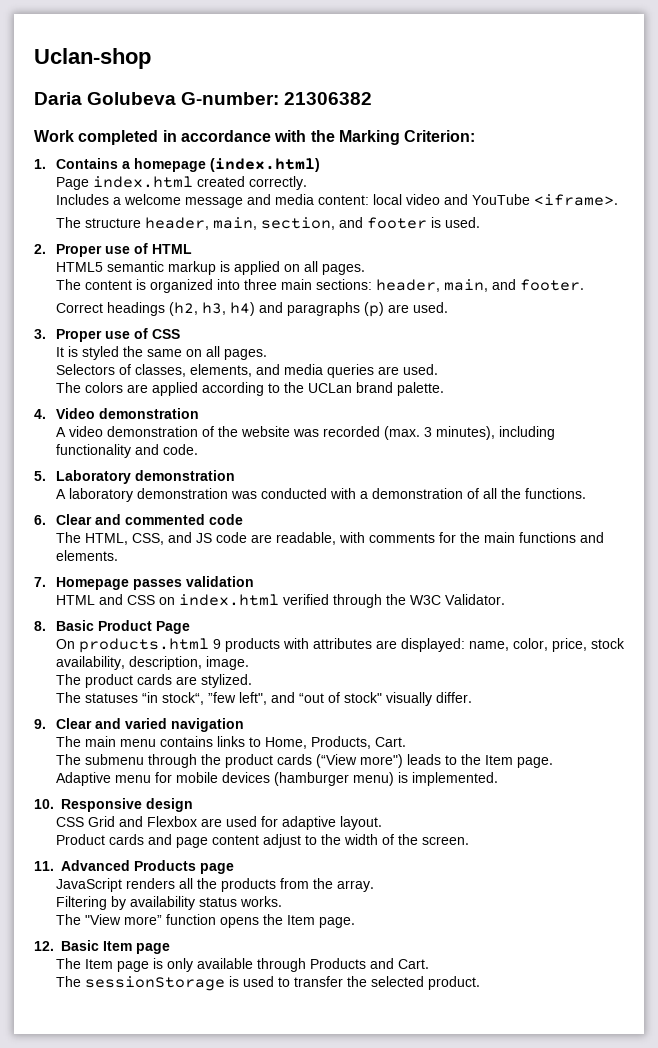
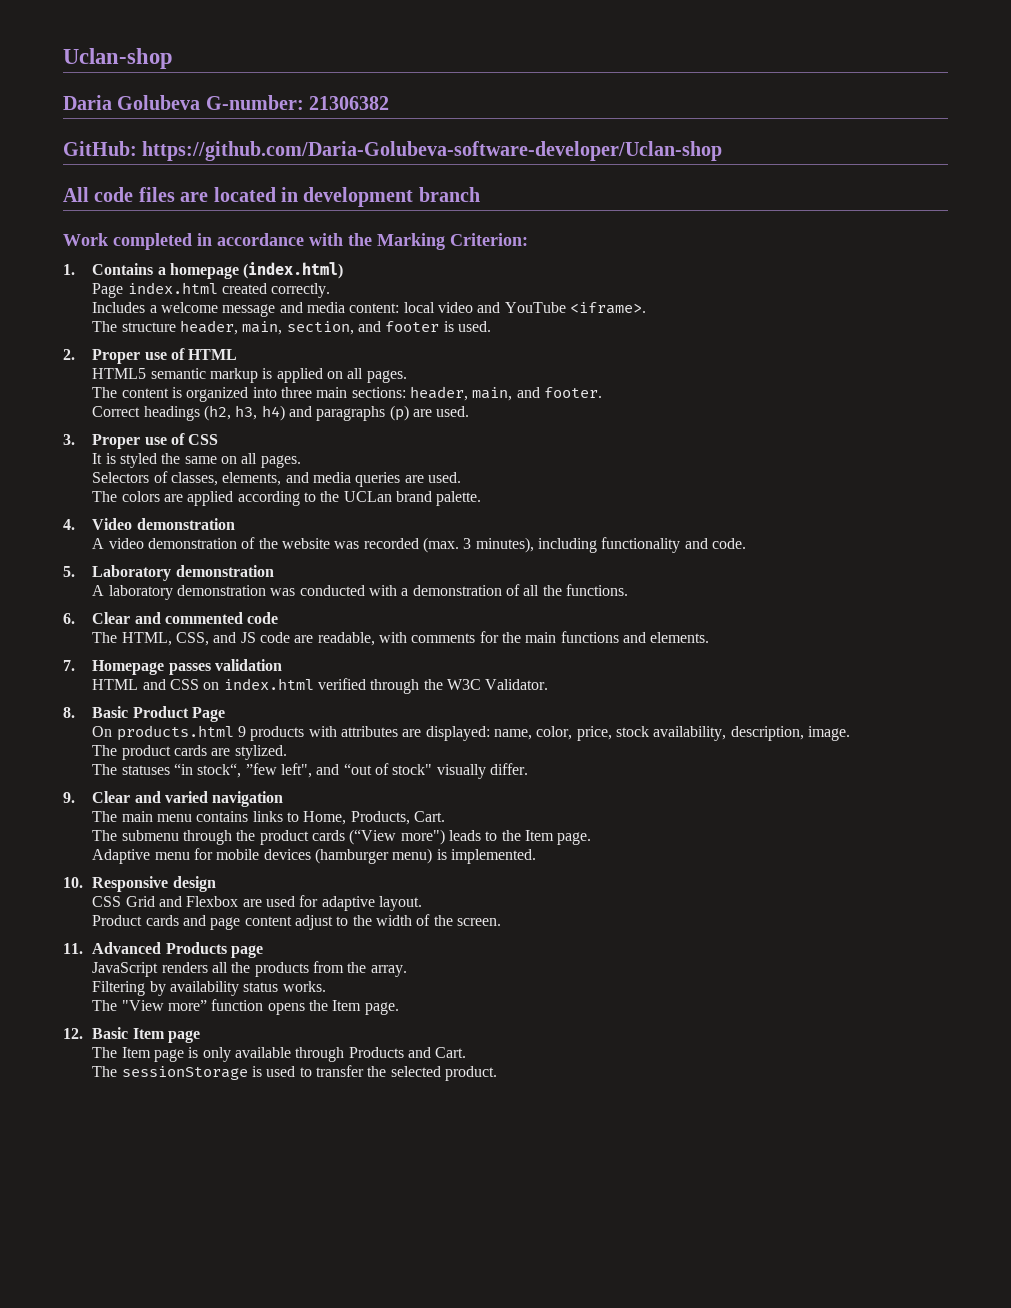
+ GitHub: https://github.com/Daria-Golubeva-software-developer/Uclan-shop
+ All code files are located in development branch

